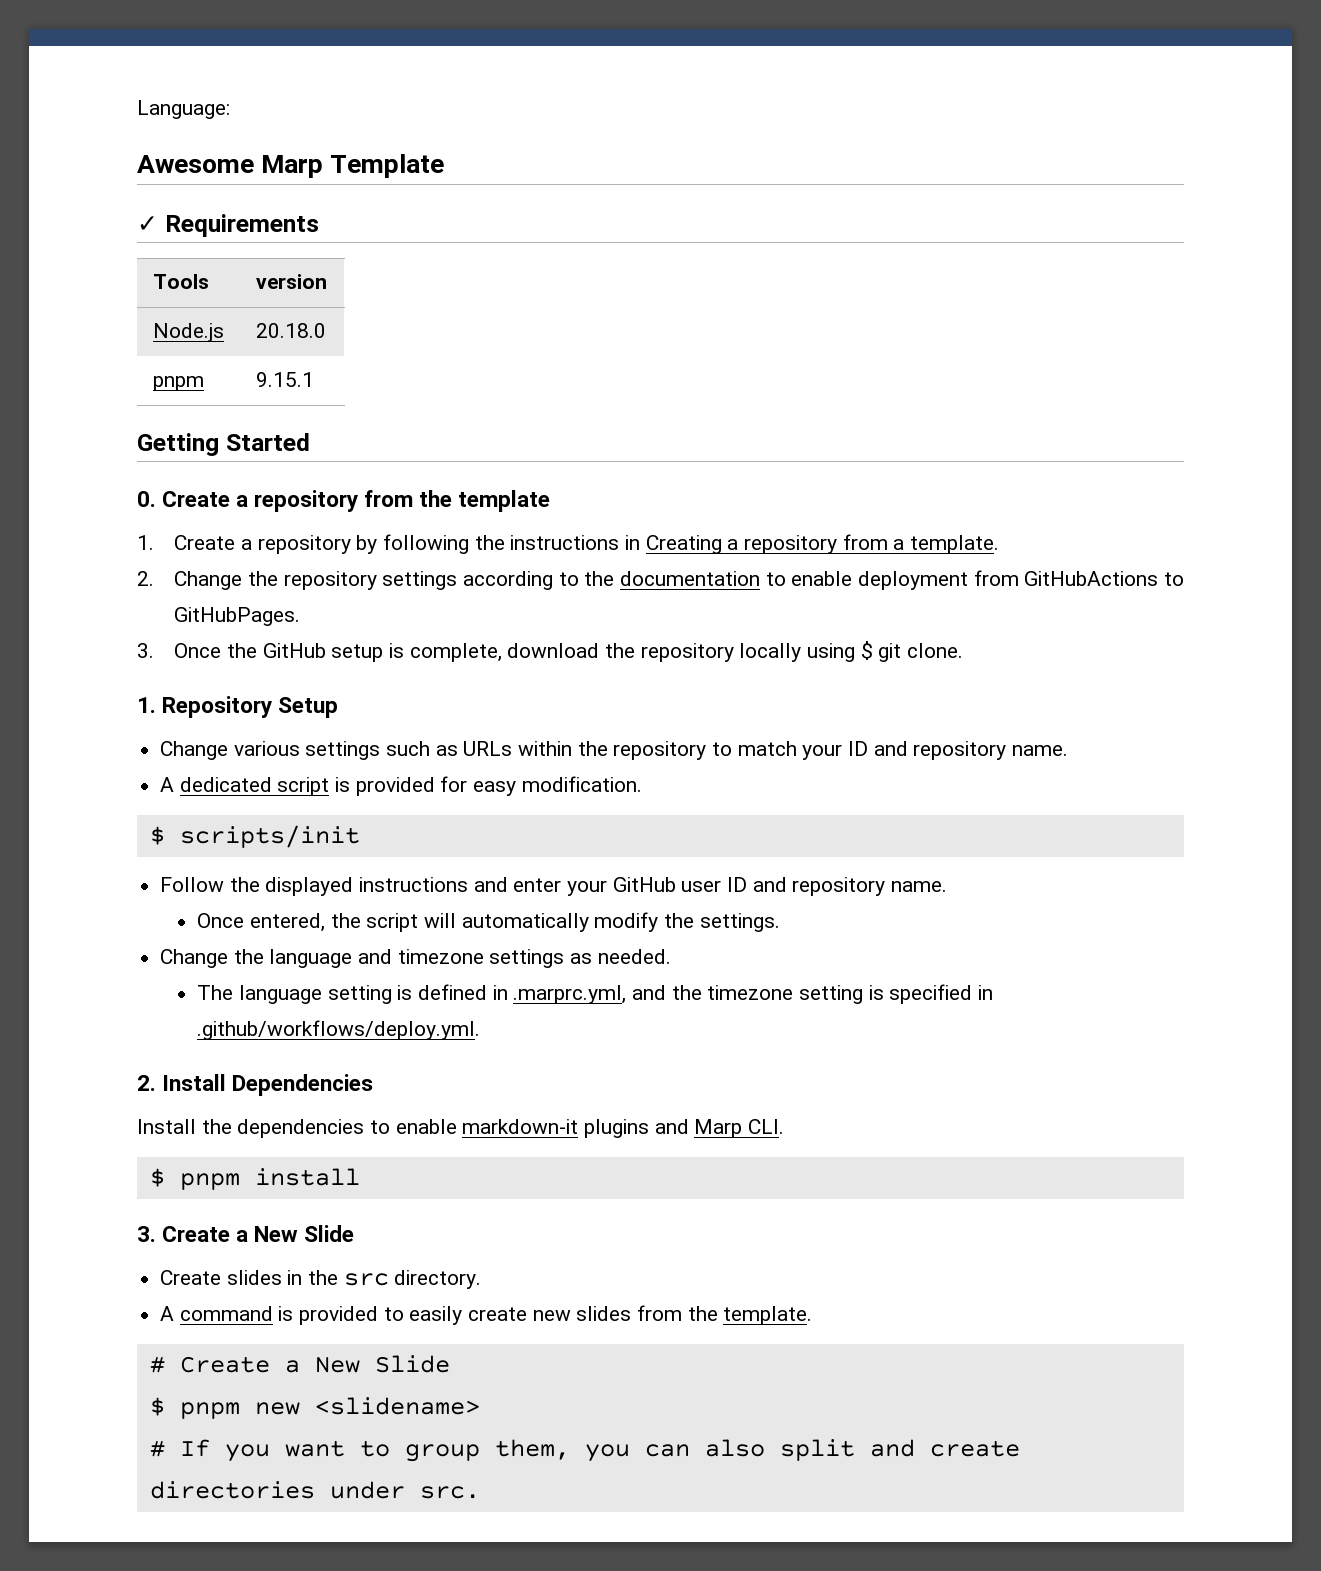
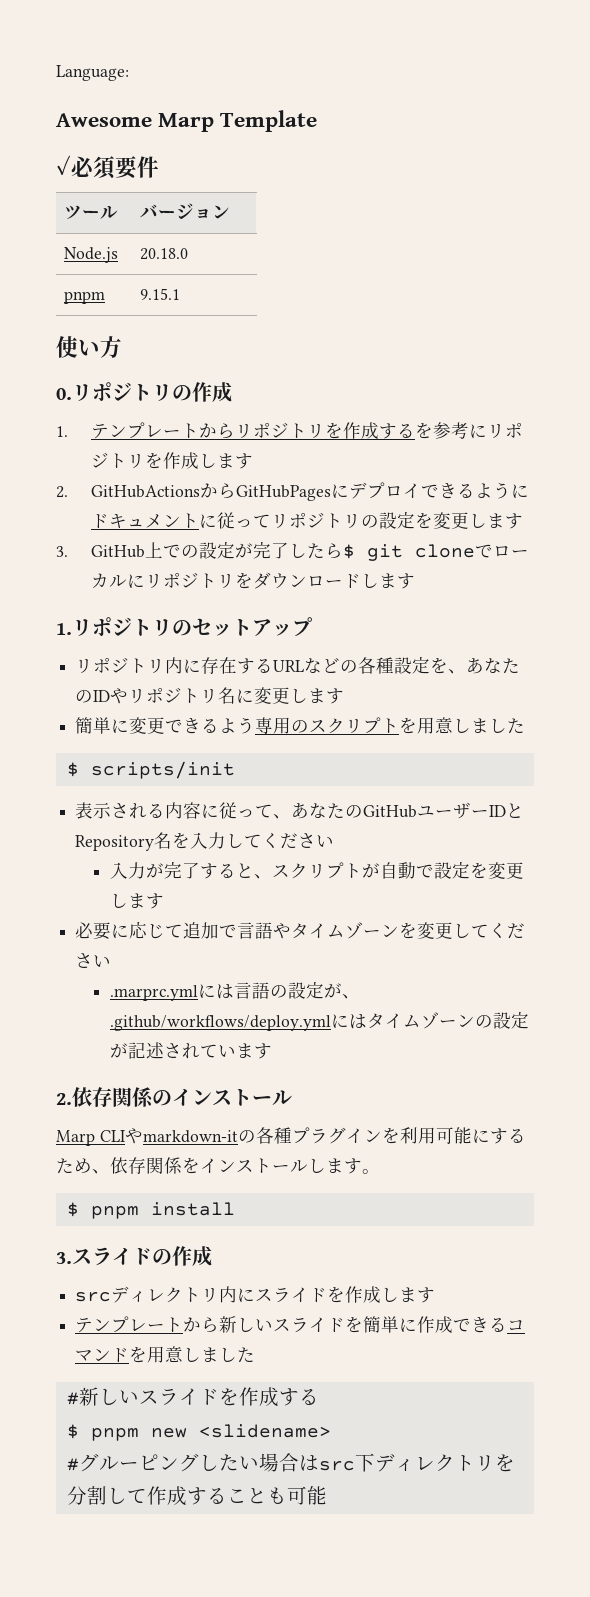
- ✓ Requirements
- Tools | version
+ ✓必須要件
+ ツール | バージョン
- Getting Started
+ 使い方
- 0. Create a repository from the template
- 1. Create a repository by following the instructions in Creating a repository from a template.
- 2. Change the repository settings according to the documentation to enable deployment from GitHubActions to GitHubPages.
- 3. Once the GitHub setup is complete, download the repository locally using $ git clone.
- 1. Repository Setup
- Change various settings such as URLs within the repository to match your ID and repository name.
- A dedicated script is provided for easy modification.
+ 0.リポジトリの作成
+ 1.テンプレートからリポジトリを作成するを参考にリポジトリを作成します
+ 2. GitHubActionsからGitHubPagesにデプロイできるようにドキュメントに従ってリポジトリの設定を変更します
+ 3. GitHub上での設定が完了したら$ git cloneでローカルにリポジトリをダウンロードします
+ 1.リポジトリのセットアップ
+ リポジトリ内に存在するURLなどの各種設定を、あなたのIDやリポジトリ名に変更します
+ 簡単に変更できるよう専用のスクリプトを用意しました
  $ scripts/init
- Follow the displayed instructions and enter your GitHub user ID and repository name.
- Once entered, the script will automatically modify the settings.
- Change the language and timezone settings as needed.
- The language setting is defined in .marprc.yml, and the timezone setting is specified in .github/workflows/deploy.yml.
- 2. Install Dependencies
- Install the dependencies to enable markdown-it plugins and Marp CLI.
+ 表示される内容に従って、あなたのGitHubユーザーIDとRepository名を入力してください
+ 入力が完了すると、スクリプトが自動で設定を変更します
+ 必要に応じて追加で言語やタイムゾーンを変更してください
+ .marprc.ymlには言語の設定が、.github/workflows/deploy.ymlにはタイムゾーンの設定が記述されています
+ 2.依存関係のインストール
+ Marp CLIやmarkdown-itの各種プラグインを利用可能にするため、依存関係をインストールします。
  $ pnpm install
- 3. Create a New Slide
- Create slides in the src directory.
- A command is provided to easily create new slides from the template.
- # Create a New Slide
+ 3.スライドの作成
+ srcディレクトリ内にスライドを作成します
+ テンプレートから新しいスライドを簡単に作成できるコマンドを用意しました
+ #新しいスライドを作成する
- # If you want to group them, you can also split and create directories under src.
+ #グルーピングしたい場合はsrc下ディレクトリを分割して作成することも可能

